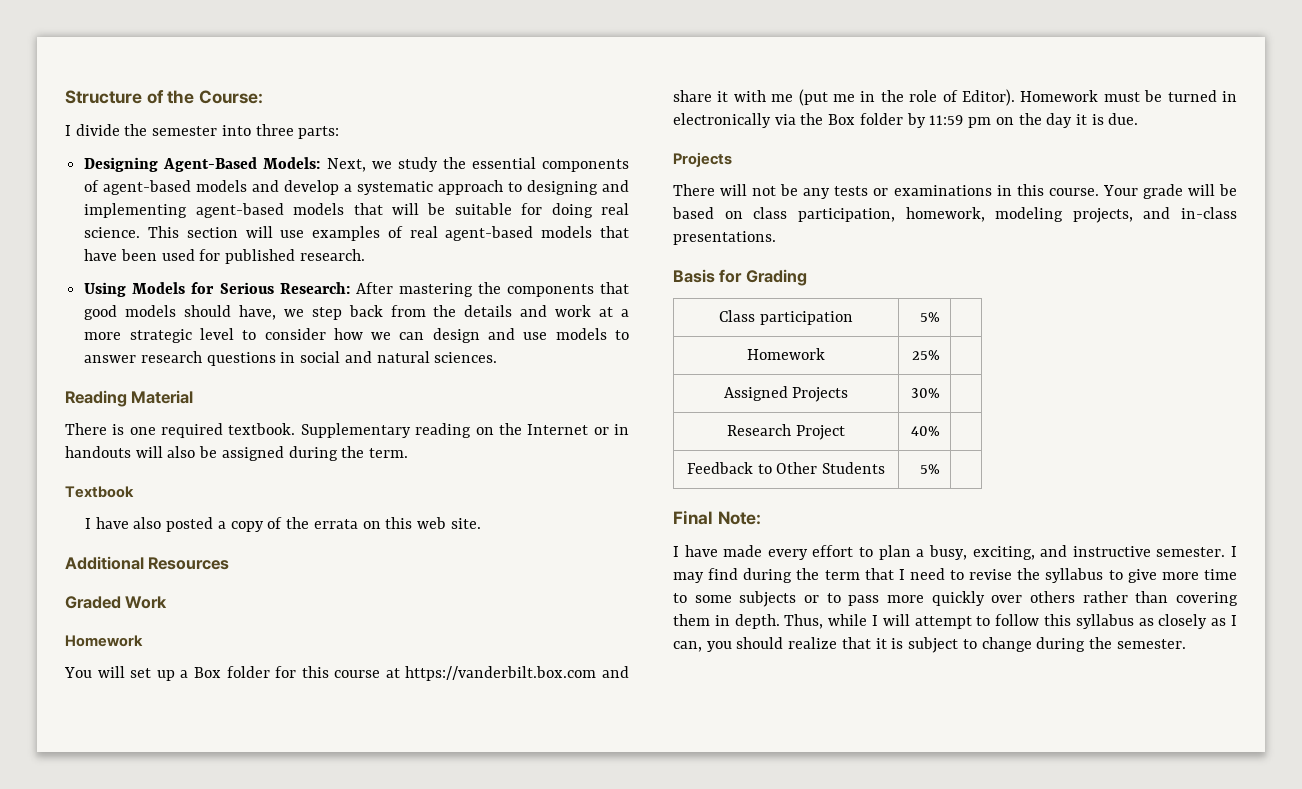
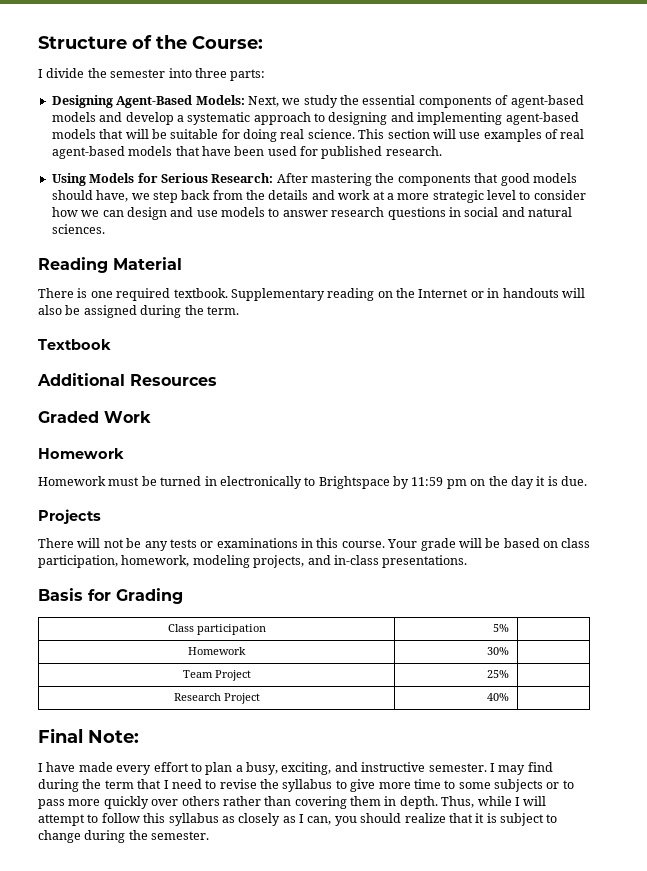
- I have also posted a copy of the errata on this web site.
- You will set up a Box folder for this course at https://vanderbilt.box.com and share it with me (put me in the role of Editor). Homework must be turned in electronically via the Box folder by 11:59 pm on the day it is due.
+ Homework must be turned in electronically to Brightspace by 11:59 pm on the day it is due.
- Homework | 25% |
- Assigned Projects | 30% |
+ Homework | 30% |
+ Team Project | 25% |
- Feedback to Other Students | 5% |

